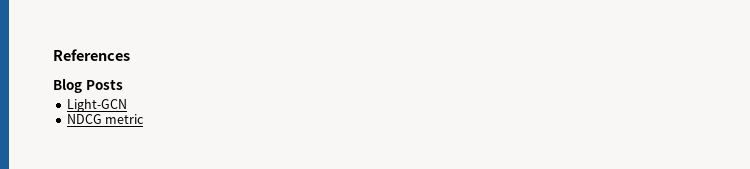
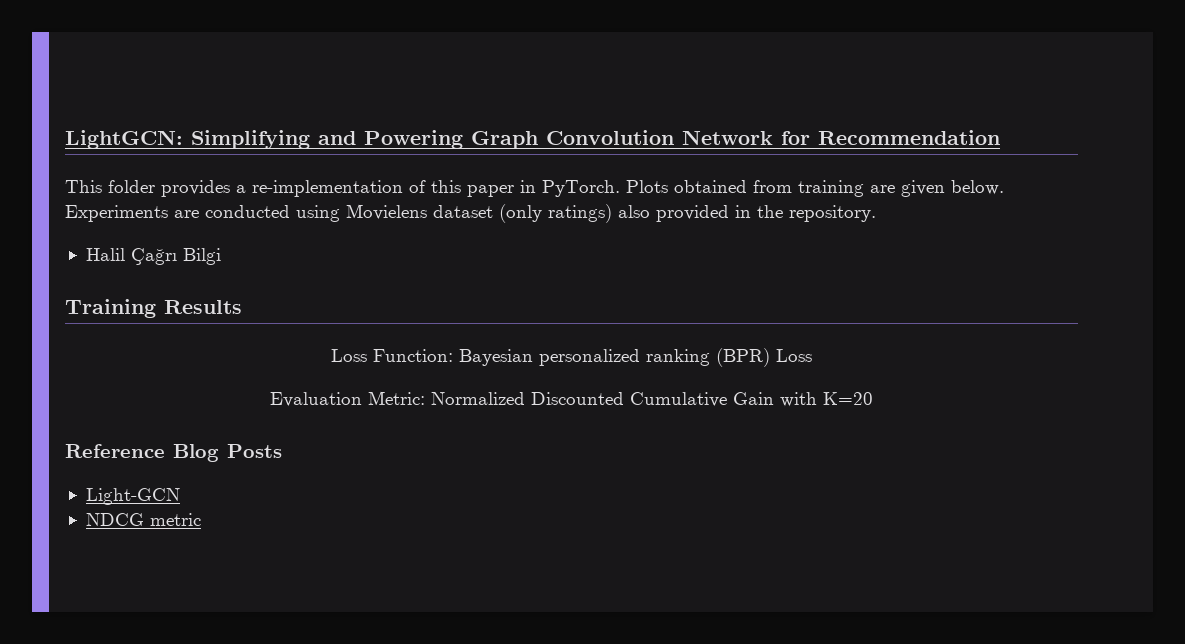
- References
- Blog Posts
+ LightGCN: Simplifying and Powering Graph Convolution Network for Recommendation
+ This folder provides a re-implementation of this paper in PyTorch. Plots obtained from training are given below. Experiments are conducted using Movielens dataset (only ratings) also provided in the repository.
+ Halil Çağrı Bilgi
+ Training Results
+ Loss Function: Bayesian personalized ranking (BPR) Loss
+ Evaluation Metric: Normalized Discounted Cumulative Gain with K=20
+ Reference Blog Posts

